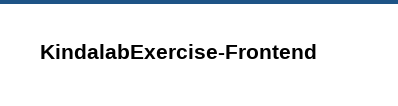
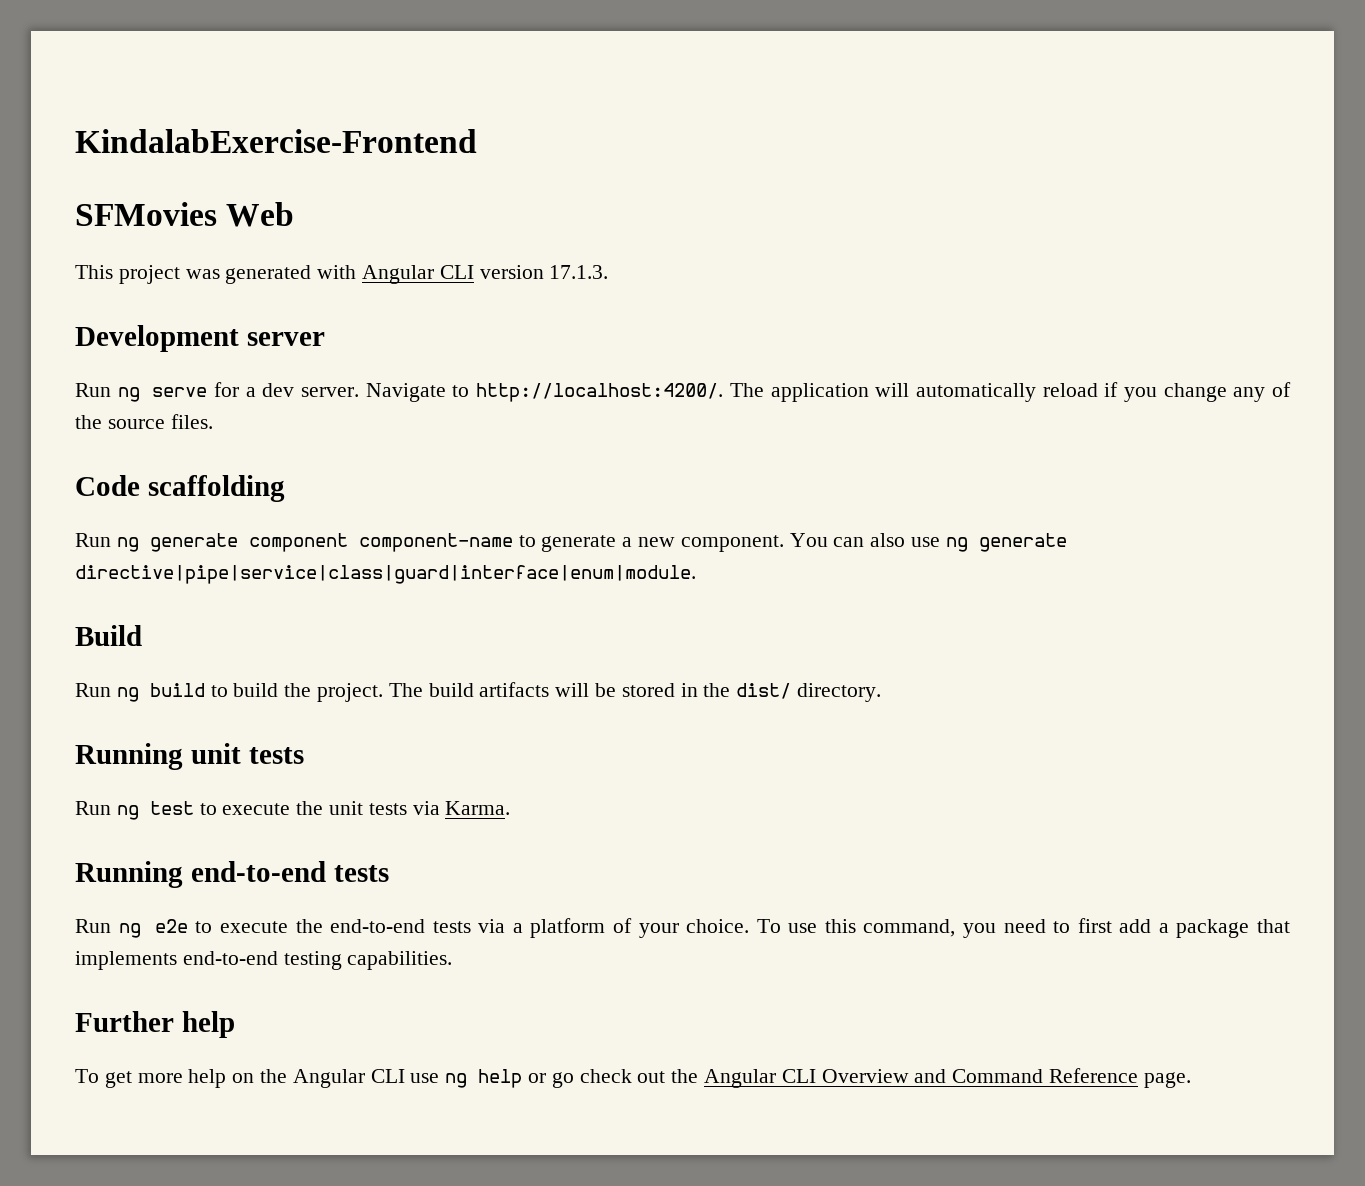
+ SFMovies Web
+ This project was generated with Angular CLI version 17.1.3.
+ Development server
+ Run ng serve for a dev server. Navigate to http://localhost:4200/. The application will automatically reload if you change any of the source files.
+ Code scaffolding
+ Run ng generate component component-name to generate a new component. You can also use ng generate directive|pipe|service|class|guard|interface|enum|module.
+ Build
+ Run ng build to build the project. The build artifacts will be stored in the dist/ directory.
+ Running unit tests
+ Run ng test to execute the unit tests via Karma.
+ Running end-to-end tests
+ Run ng e2e to execute the end-to-end tests via a platform of your choice. To use this command, you need to first add a package that implements end-to-end testing capabilities.
+ Further help
+ To get more help on the Angular CLI use ng help or go check out the Angular CLI Overview and Command Reference page.

